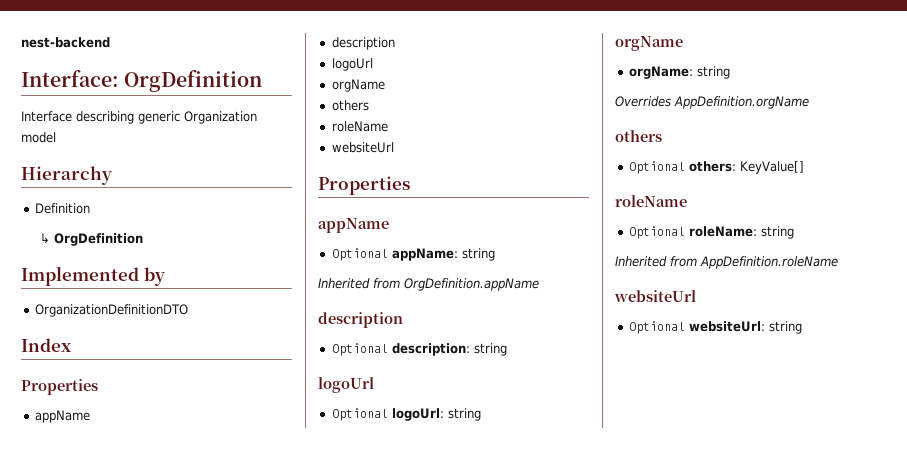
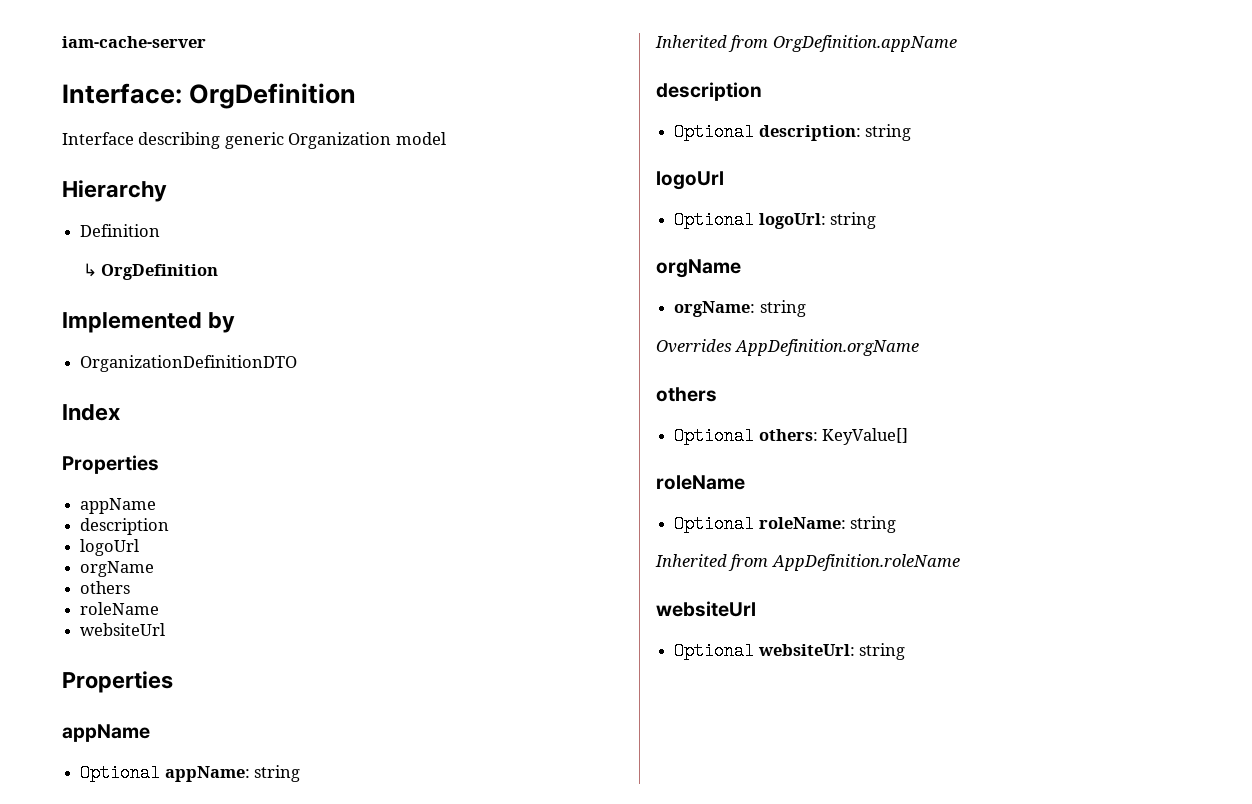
- nest-backend
+ iam-cache-server

